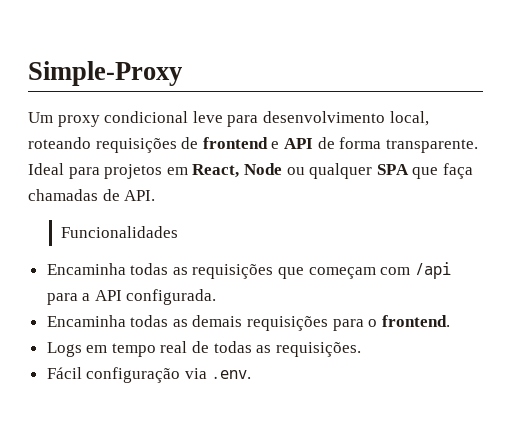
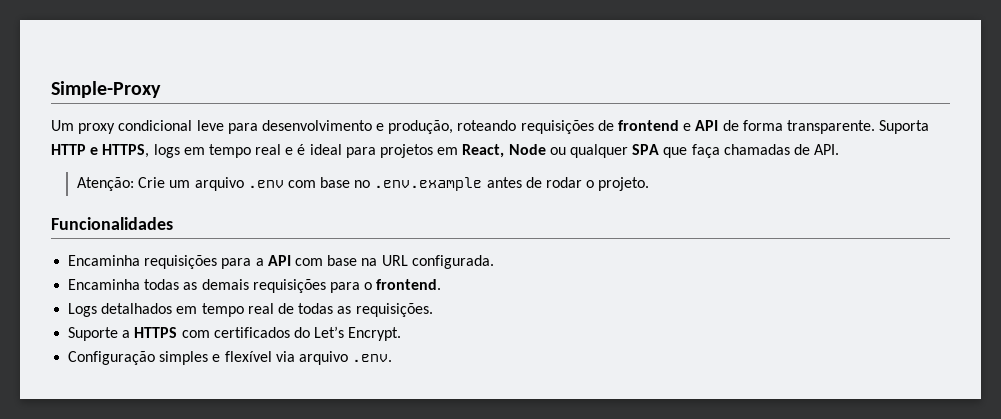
- Um proxy condicional leve para desenvolvimento local, roteando requisições de frontend e API de forma transparente.
+ Um proxy condicional leve para desenvolvimento e produção, roteando requisições de frontend e API de forma transparente.
- Ideal para projetos em React, Node ou qualquer SPA que faça chamadas de API.
+ Suporta HTTP e HTTPS, logs em tempo real e é ideal para projetos em React, Node ou qualquer SPA que faça chamadas de API.
+ Atenção: Crie um arquivo .env com base no .env.example antes de rodar o projeto.
  Funcionalidades
- Encaminha todas as requisições que começam com /api para a API configurada.
+ Encaminha requisições para a API com base na URL configurada.
- Logs em tempo real de todas as requisições.
+ Logs detalhados em tempo real de todas as requisições.
- Fácil configuração via .env.
+ Suporte a HTTPS com certificados do Let’s Encrypt.
+ Configuração simples e flexível via arquivo .env.

